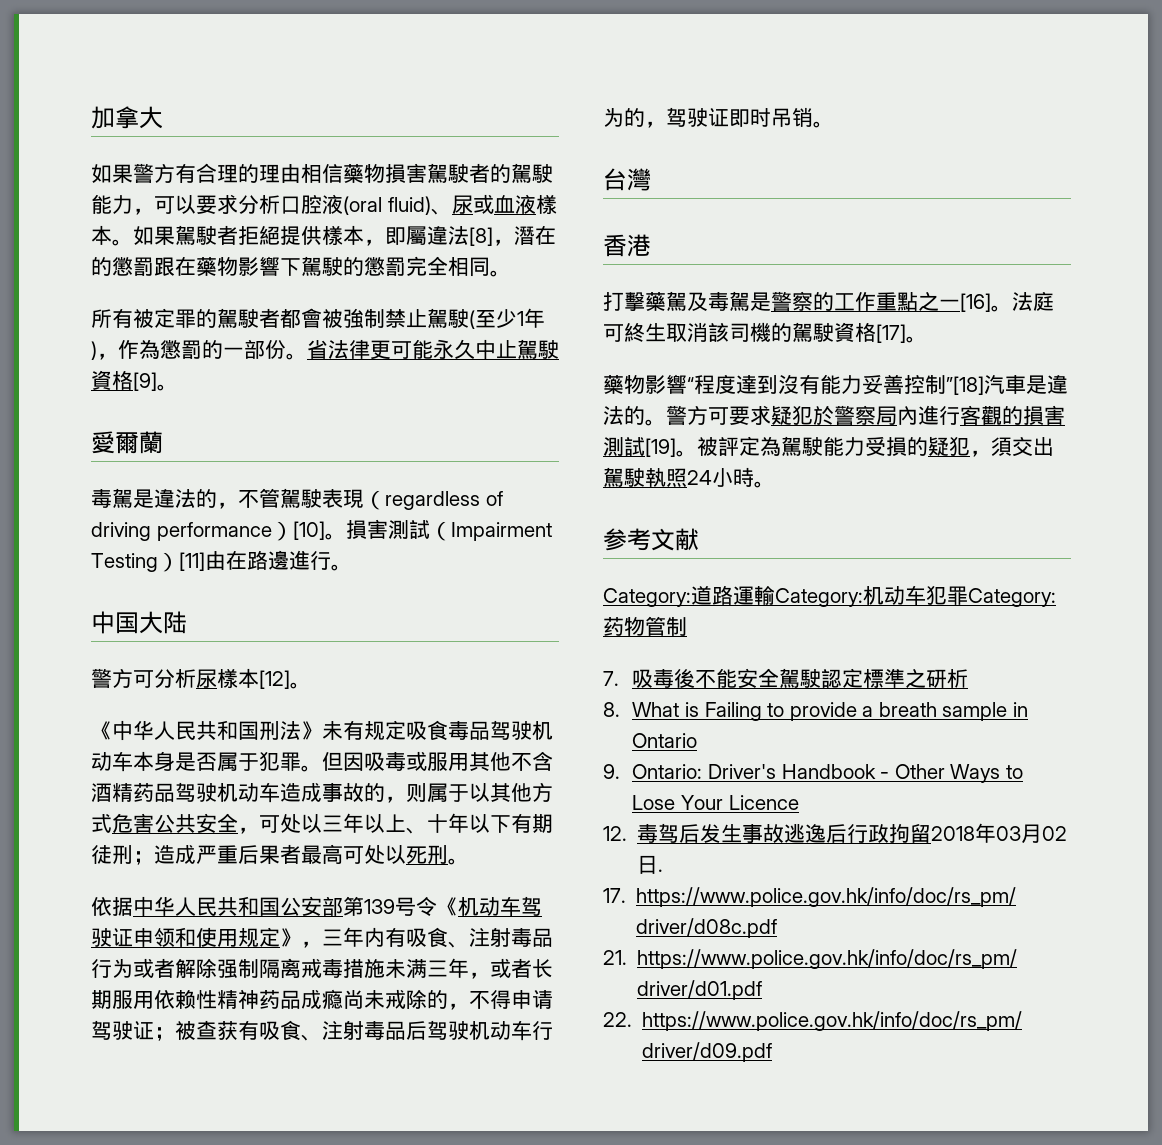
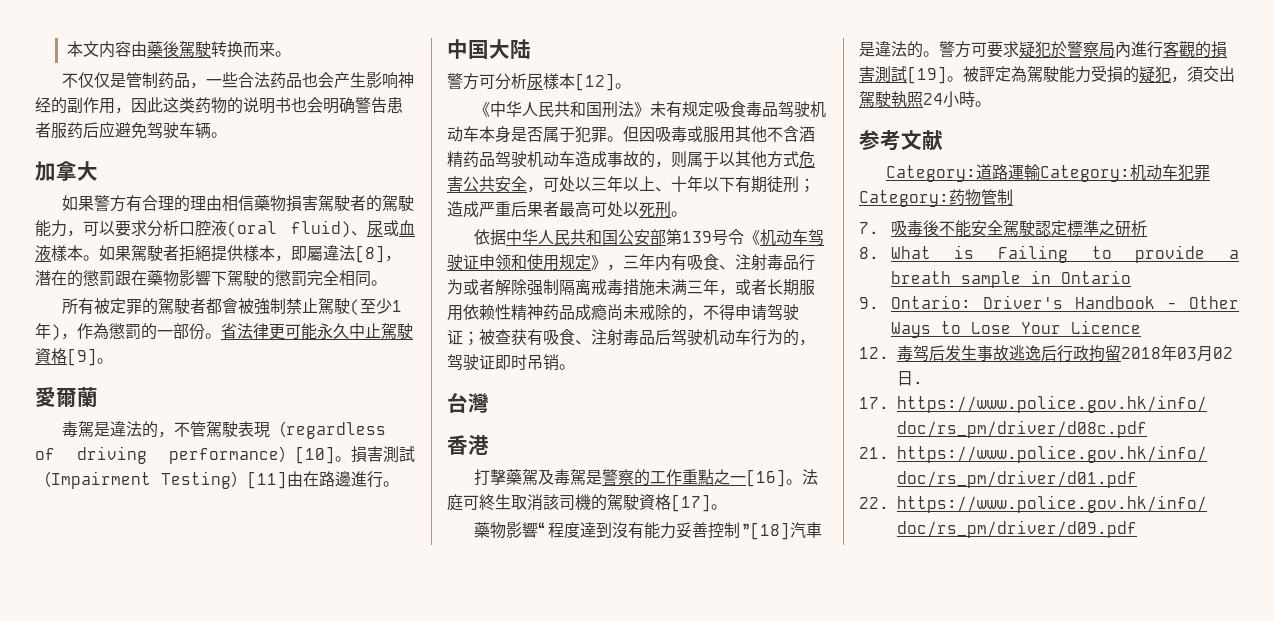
+ 本文内容由藥後駕駛转换而来。
+ 不仅仅是管制药品，一些合法药品也会产生影响神经的副作用，因此这类药物的说明书也会明确警告患者服药后应避免驾驶车辆。

